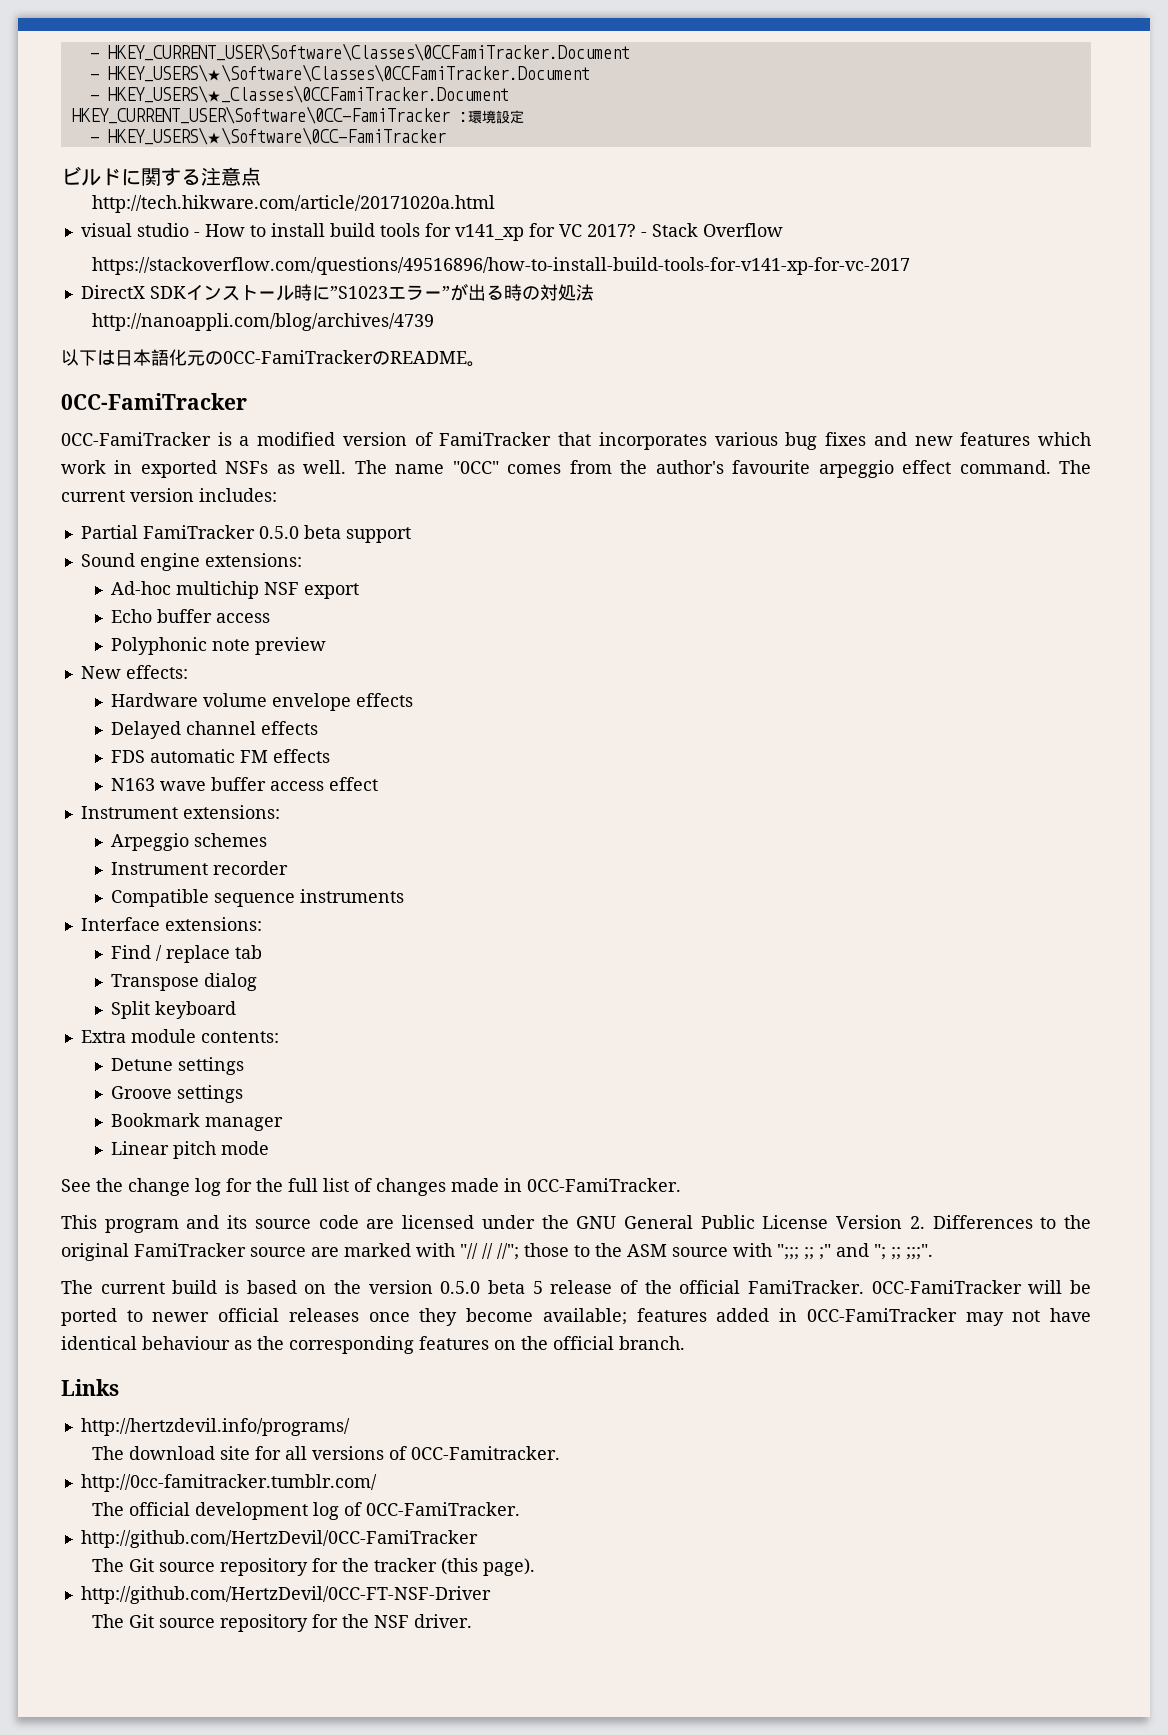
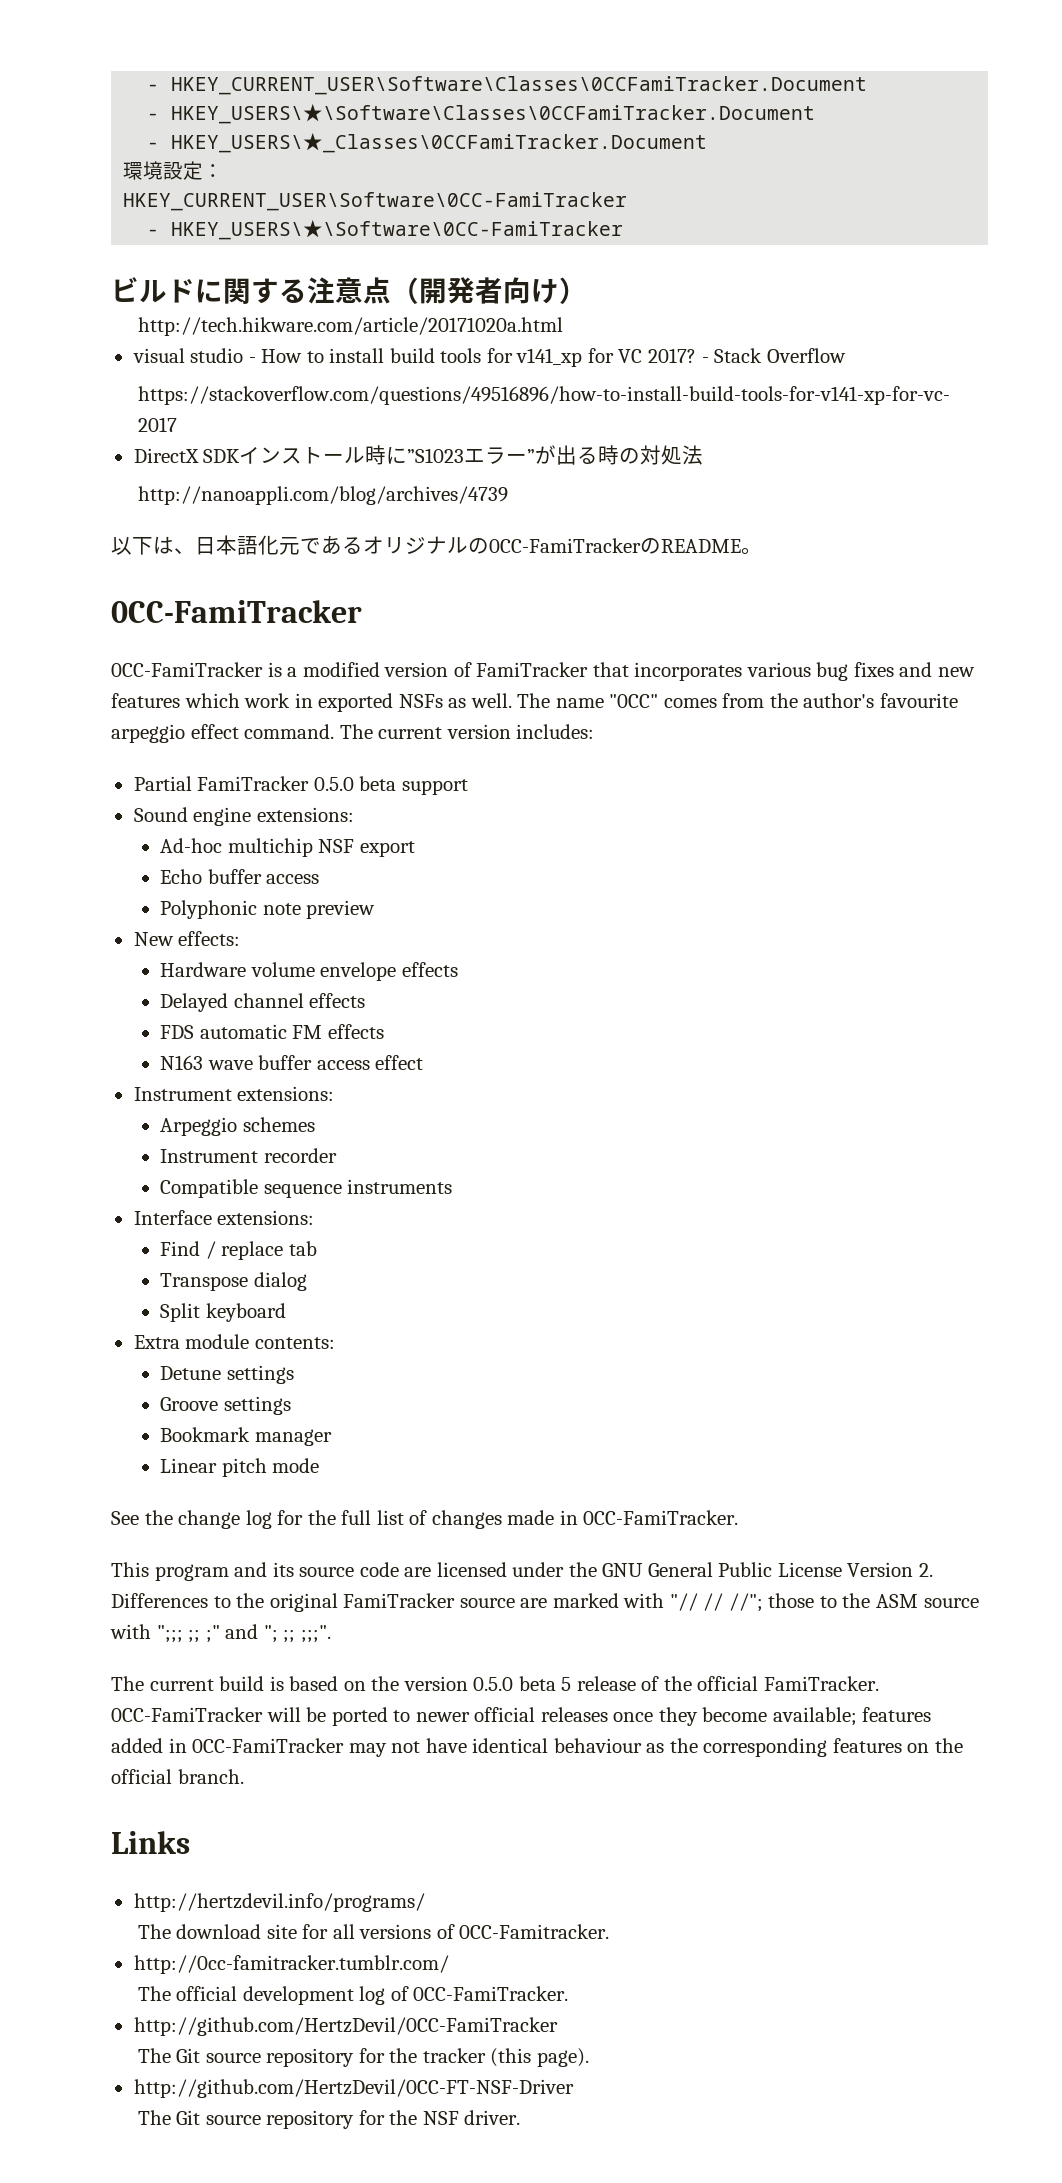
- HKEY_CURRENT_USER\Software\0CC-FamiTracker :環境設定
+ 環境設定：
+ HKEY_CURRENT_USER\Software\0CC-FamiTracker
- ビルドに関する注意点
+ ビルドに関する注意点（開発者向け）
- 以下は日本語化元の0CC-FamiTrackerのREADME。
+ 以下は、日本語化元であるオリジナルの0CC-FamiTrackerのREADME。

